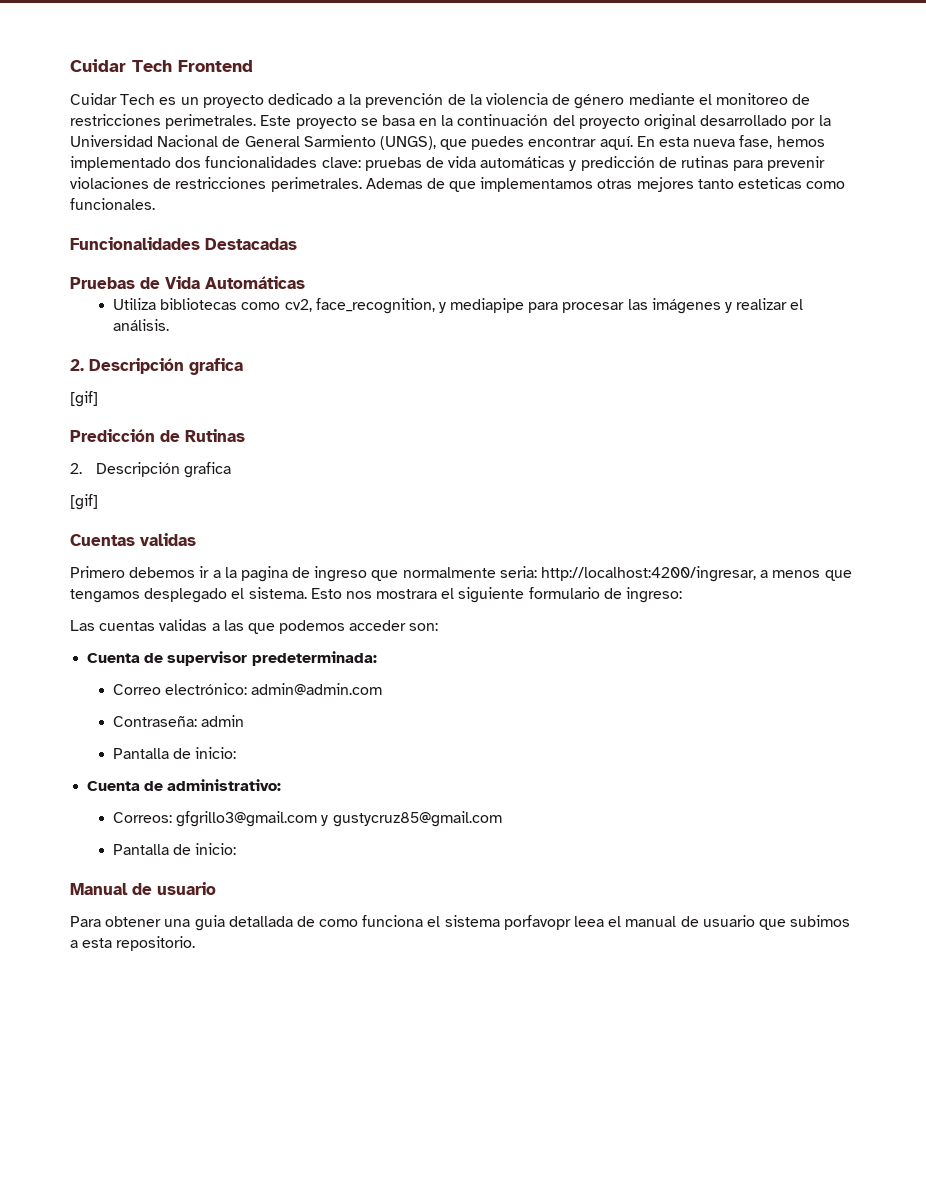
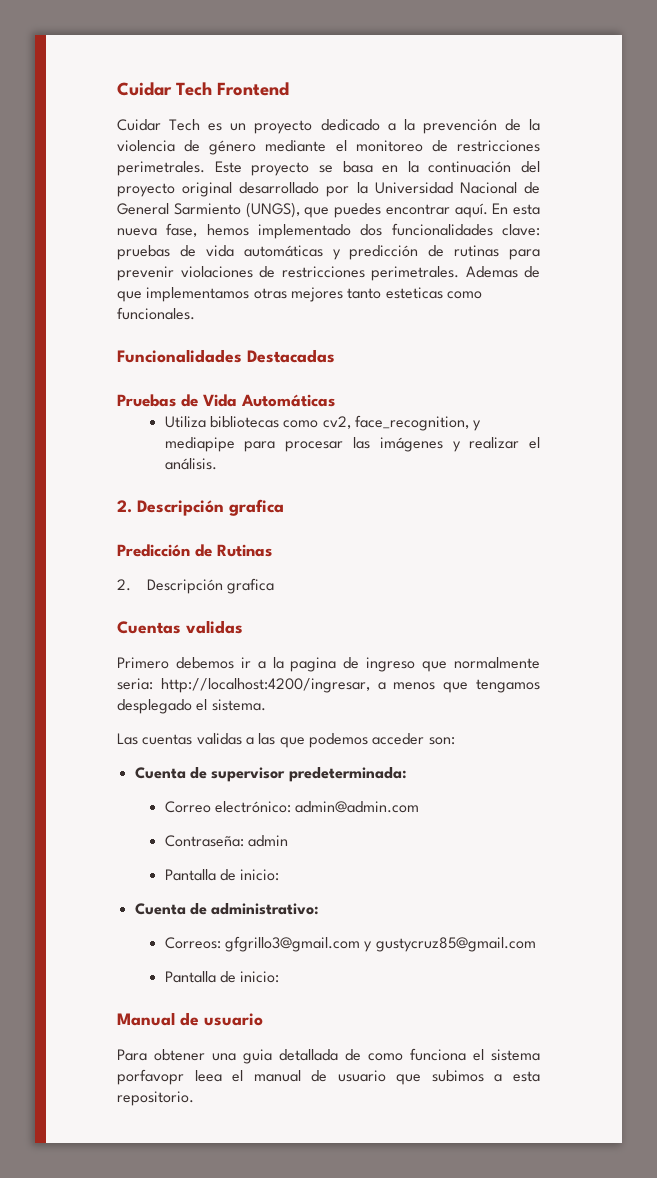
  Utiliza bibliotecas como cv2, face_recognition, y mediapipe para procesar las imágenes y realizar el análisis.
  2. Descripción grafica
- [gif]
  Predicción de Rutinas
  2. Descripción grafica
- [gif]
- Esto nos mostrara el siguiente formulario de ingreso:

